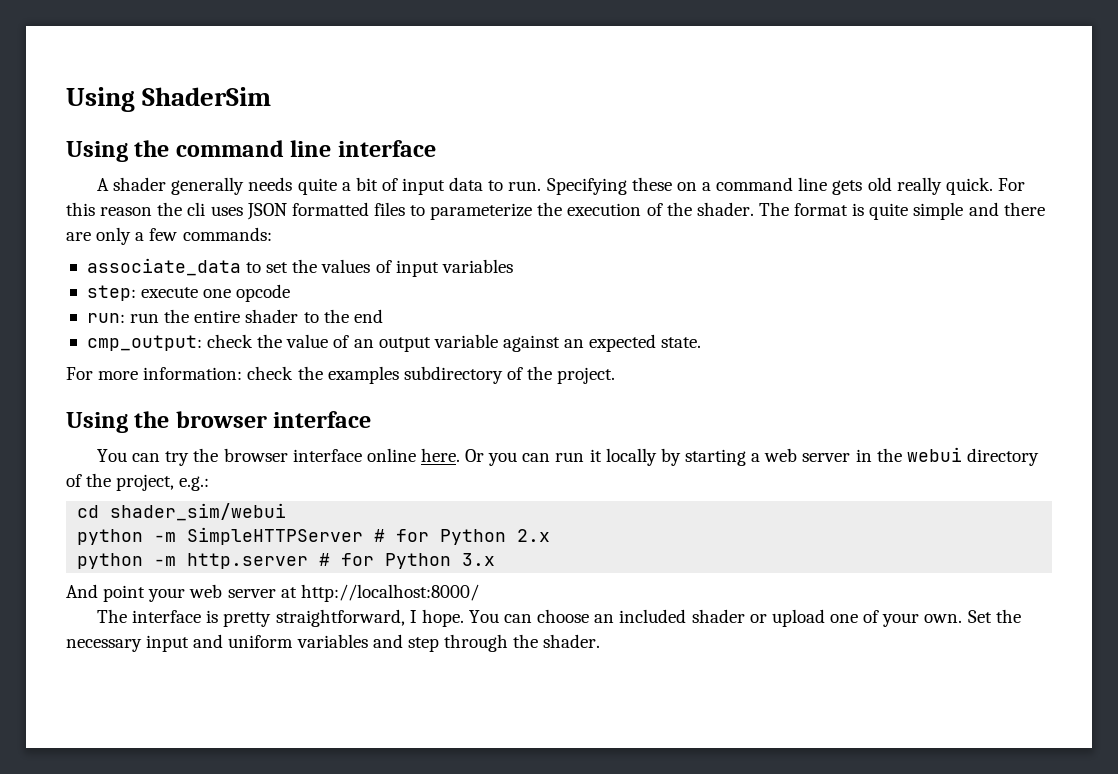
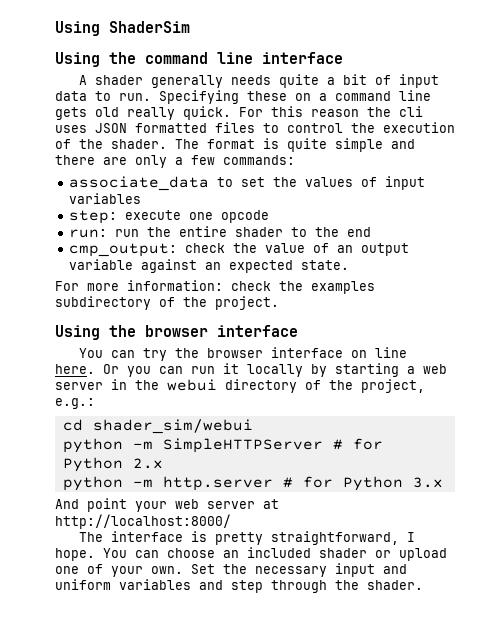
- For this reason the cli uses JSON formatted files to parameterize the execution of the shader.
+ For this reason the cli uses JSON formatted files to control the execution of the shader.
- You can try the browser interface online here.
+ You can try the browser interface on line here.

